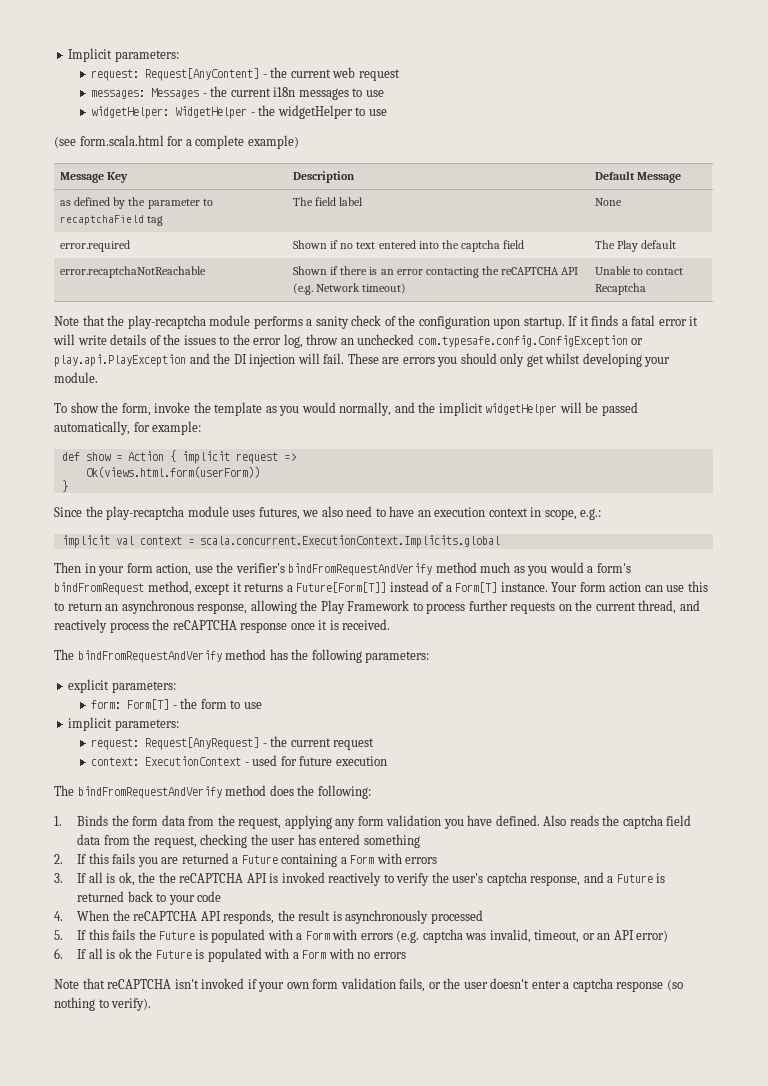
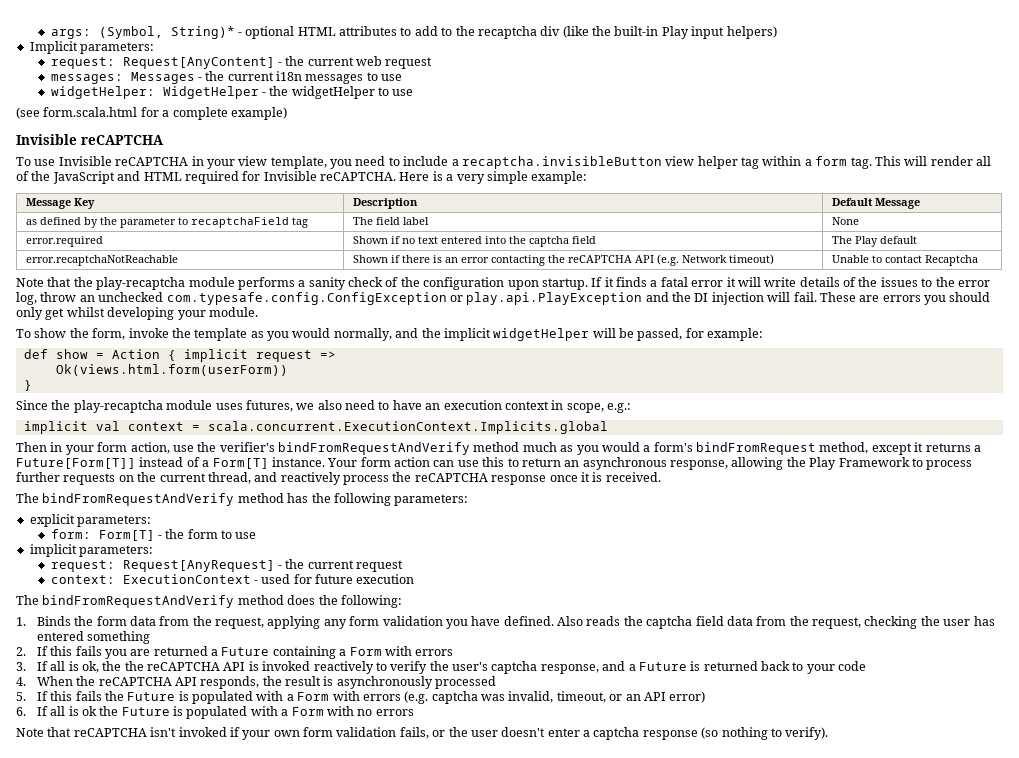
+ args: (Symbol, String)* - optional HTML attributes to add to the recaptcha div (like the built-in Play input helpers)
  (see form.scala.html for a complete example)
+ Invisible reCAPTCHA
+ To use Invisible reCAPTCHA in your view template, you need to include a recaptcha.invisibleButton view helper tag within a form tag. This will render all of the JavaScript and HTML required for Invisible reCAPTCHA. Here is a very simple example:
- To show the form, invoke the template as you would normally, and the implicit widgetHelper will be passed automatically, for example:
+ To show the form, invoke the template as you would normally, and the implicit widgetHelper will be passed, for example:

